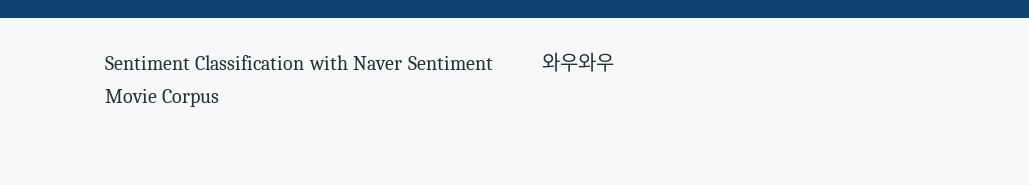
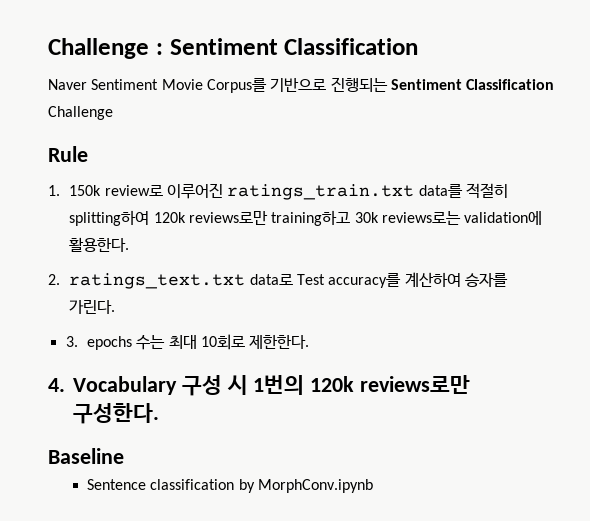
- Sentiment Classification with Naver Sentiment Movie Corpus
- 와우와우
+ Challenge : Sentiment Classification
+ Naver Sentiment Movie Corpus를 기반으로 진행되는 Sentiment Classification Challenge
+ Rule
+ 1. 150k review로 이루어진 ratings_train.txt data를 적절히 splitting하여 120k reviews로만 training하고 30k reviews로는 validation에 활용한다.
+ 2. ratings_text.txt data로 Test accuracy를 계산하여 승자를 가린다.
+ 3. epochs 수는 최대 10회로 제한한다.
+ 4. Vocabulary 구성 시 1번의 120k reviews로만 구성한다.
+ Baseline
+ Sentence classification by MorphConv.ipynb

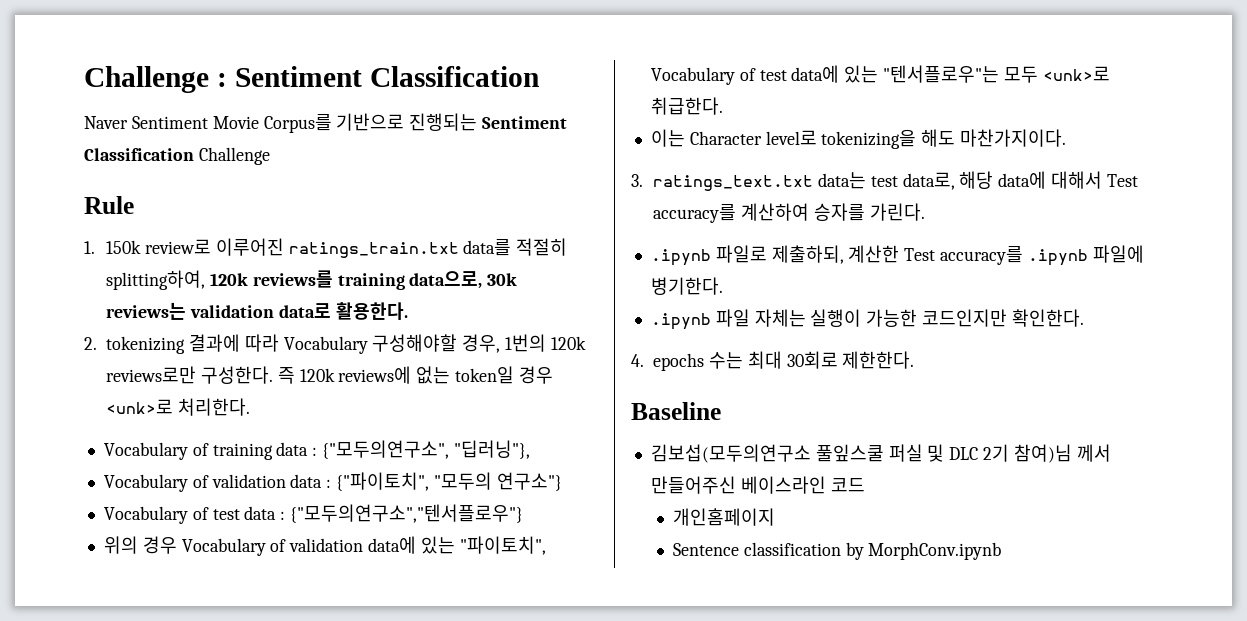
- 1. 150k review로 이루어진 ratings_train.txt data를 적절히 splitting하여 120k reviews로만 training하고 30k reviews로는 validation에 활용한다.
- 2. ratings_text.txt data로 Test accuracy를 계산하여 승자를 가린다.
+ 1. 150k review로 이루어진 ratings_train.txt data를 적절히 splitting하여, 120k reviews를 training data으로, 30k reviews는 validation data로 활용한다.
+ 2. tokenizing 결과에 따라 Vocabulary 구성해야할 경우, 1번의 120k reviews로만 구성한다. 즉 120k reviews에 없는 token일 경우 <unk>로 처리한다.
+ Vocabulary of training data : {"모두의연구소", "딥러닝"},
+ Vocabulary of validation data : {"파이토치", "모두의 연구소"}
+ Vocabulary of test data : {"모두의연구소","텐서플로우"}
+ 위의 경우 Vocabulary of validation data에 있는 "파이토치", Vocabulary of test data에 있는 "텐서플로우"는 모두 <unk>로 취급한다.
+ 이는 Character level로 tokenizing을 해도 마찬가지이다.
+ 3. ratings_text.txt data는 test data로, 해당 data에 대해서 Test accuracy를 계산하여 승자를 가린다.
- 3. epochs 수는 최대 10회로 제한한다.
+ .ipynb 파일로 제출하되, 계산한 Test accuracy를 .ipynb 파일에 병기한다.
+ .ipynb 파일 자체는 실행이 가능한 코드인지만 확인한다.
+ 4. epochs 수는 최대 30회로 제한한다.
- 4. Vocabulary 구성 시 1번의 120k reviews로만 구성한다.
  Baseline
+ 김보섭(모두의연구소 풀잎스쿨 퍼실 및 DLC 2기 참여)님 께서 만들어주신 베이스라인 코드
+ 개인홈페이지

